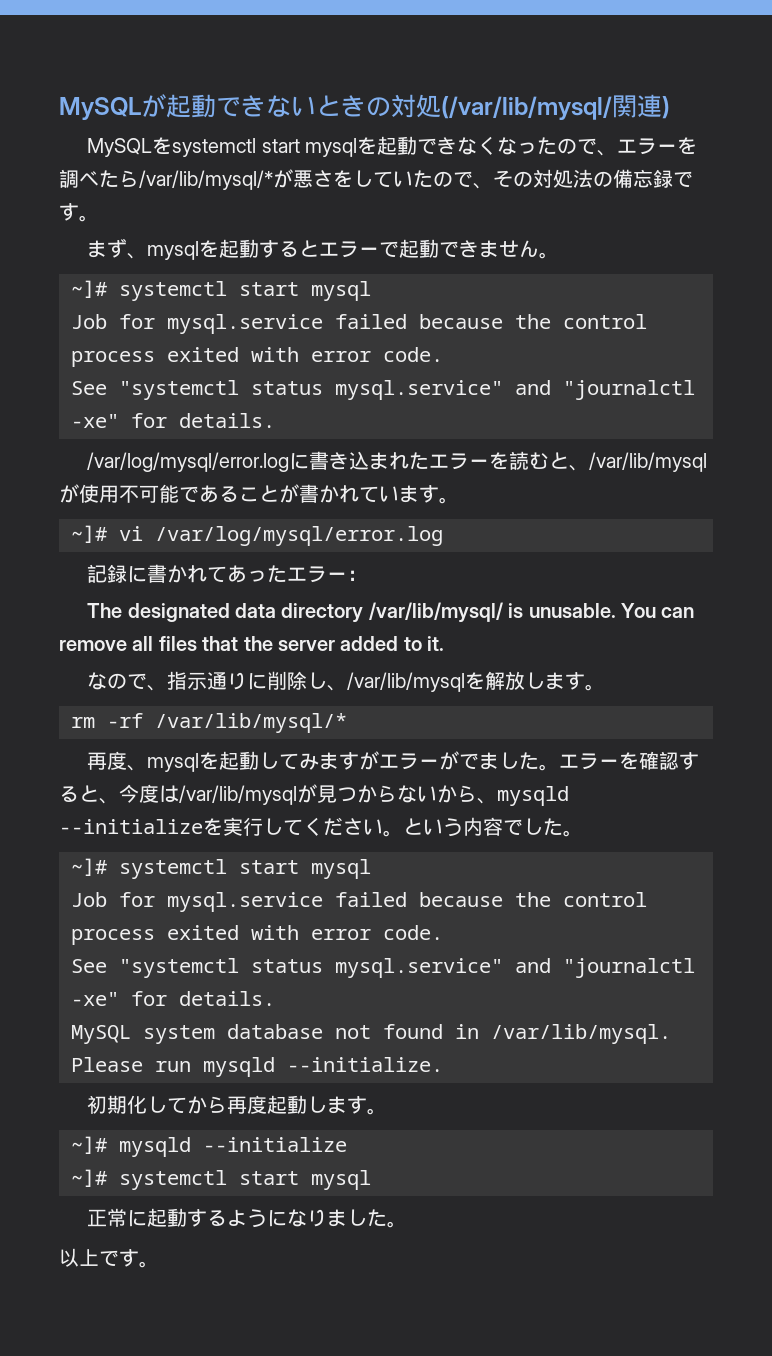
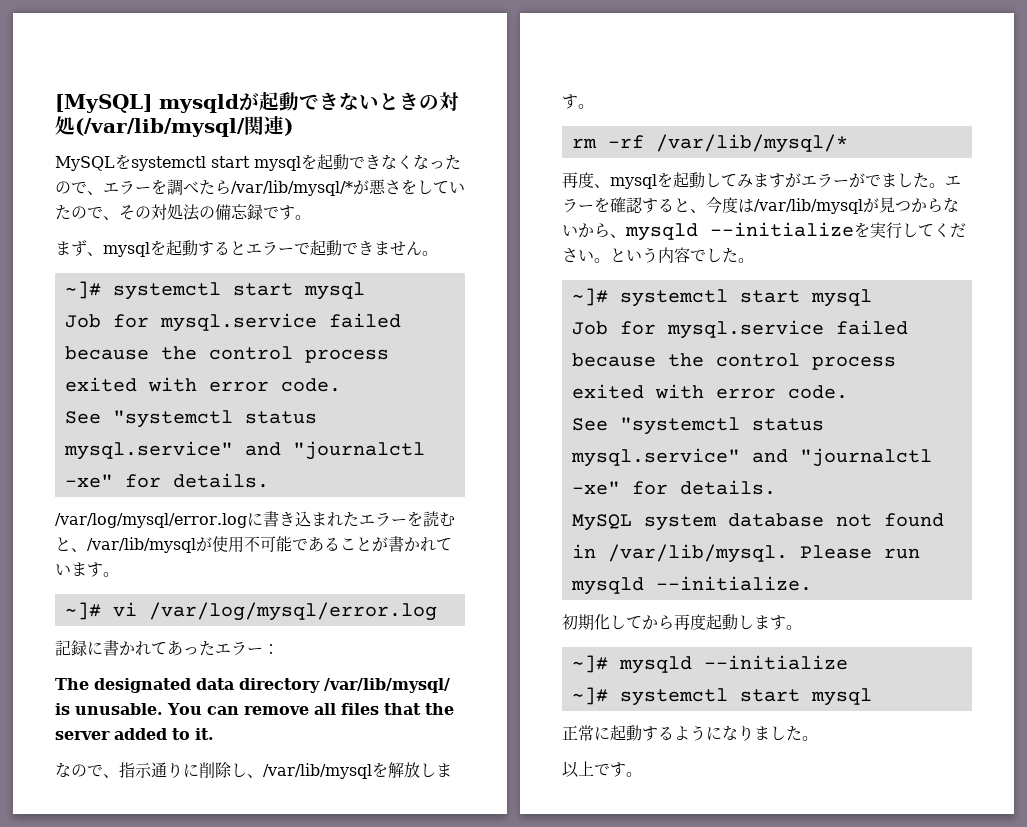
- MySQLが起動できないときの対処(/var/lib/mysql/関連)
+ [MySQL] mysqldが起動できないときの対処(/var/lib/mysql/関連)

